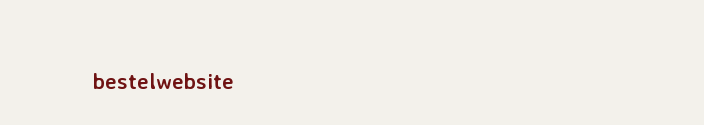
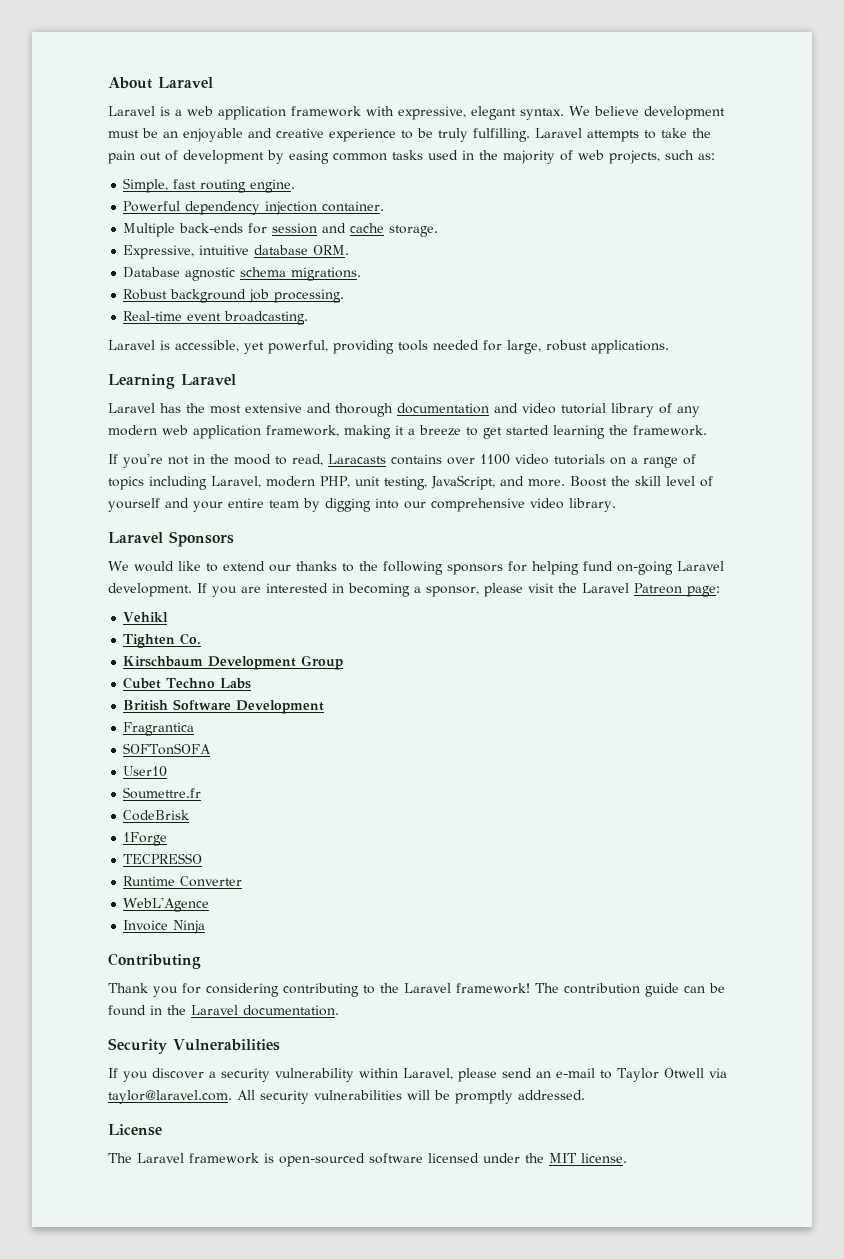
- bestelwebsite
+ About Laravel
+ Laravel is a web application framework with expressive, elegant syntax. We believe development must be an enjoyable and creative experience to be truly fulfilling. Laravel attempts to take the pain out of development by easing common tasks used in the majority of web projects, such as:
+ Simple, fast routing engine.
+ Powerful dependency injection container.
+ Multiple back-ends for session and cache storage.
+ Expressive, intuitive database ORM.
+ Database agnostic schema migrations.
+ Robust background job processing.
+ Real-time event broadcasting.
+ Laravel is accessible, yet powerful, providing tools needed for large, robust applications.
+ Learning Laravel
+ Laravel has the most extensive and thorough documentation and video tutorial library of any modern web application framework, making it a breeze to get started learning the framework.
+ If you're not in the mood to read, Laracasts contains over 1100 video tutorials on a range of topics including Laravel, modern PHP, unit testing, JavaScript, and more. Boost the skill level of yourself and your entire team by digging into our comprehensive video library.
+ Laravel Sponsors
+ We would like to extend our thanks to the following sponsors for helping fund on-going Laravel development. If you are interested in becoming a sponsor, please visit the Laravel Patreon page:
+ Vehikl
+ Tighten Co.
+ Kirschbaum Development Group
+ Cubet Techno Labs
+ British Software Development
+ Fragrantica
+ SOFTonSOFA
+ User10
+ Soumettre.fr
+ CodeBrisk
+ 1Forge
+ TECPRESSO
+ Runtime Converter
+ WebL'Agence
+ Invoice Ninja
+ Contributing
+ Thank you for considering contributing to the Laravel framework! The contribution guide can be found in the Laravel documentation.
+ Security Vulnerabilities
+ If you discover a security vulnerability within Laravel, please send an e-mail to Taylor Otwell via taylor@laravel.com. All security vulnerabilities will be promptly addressed.
+ License
+ The Laravel framework is open-sourced software licensed under the MIT license.

